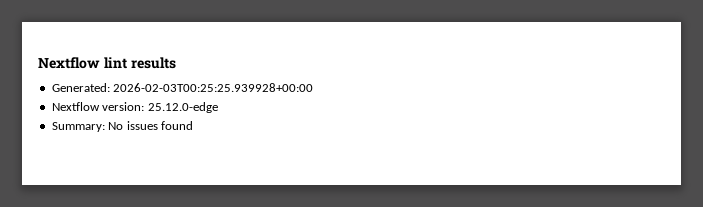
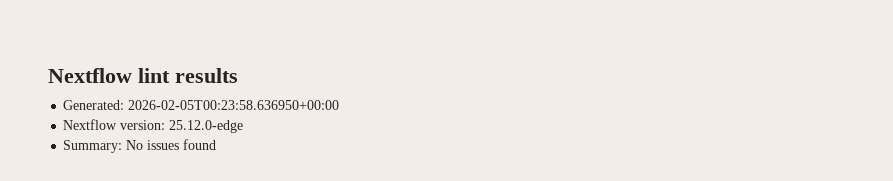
- Generated: 2026-02-03T00:25:25.939928+00:00
+ Generated: 2026-02-05T00:23:58.636950+00:00

